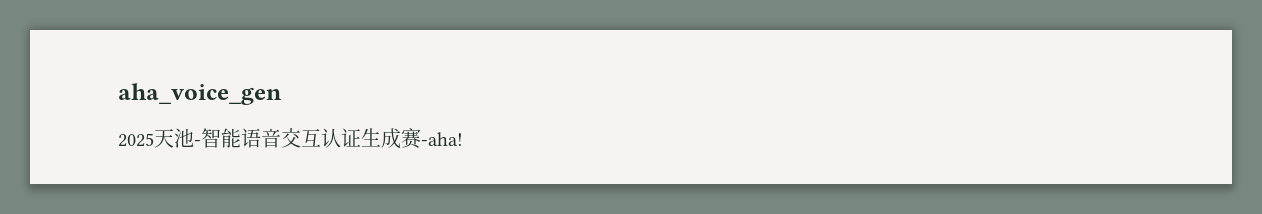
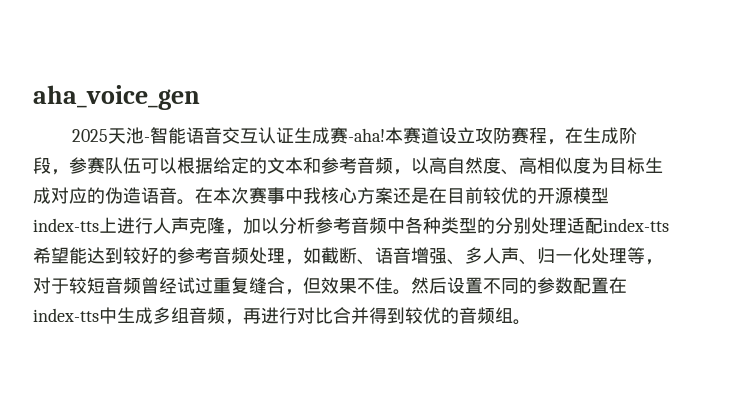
+ 本赛道设立攻防赛程，在生成阶段，参赛队伍可以根据给定的文本和参考音频，以高自然度、高相似度为目标生成对应的伪造语音。在本次赛事中我核心方案还是在目前较优的开源模型index-tts上进行人声克隆，加以分析参考音频中各种类型的分别处理适配index-tts希望能达到较好的参考音频处理，如截断、语音增强、多人声、归一化处理等，对于较短音频曾经试过重复缝合，但效果不佳。然后设置不同的参数配置在index-tts中生成多组音频，再进行对比合并得到较优的音频组。

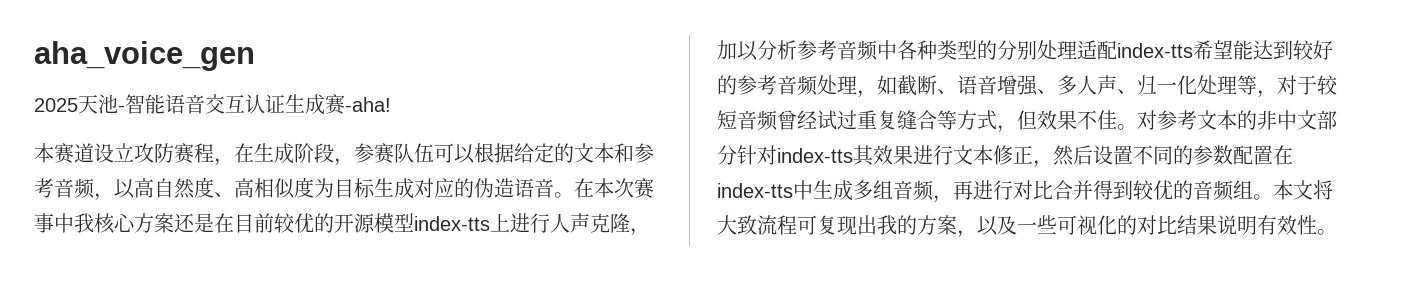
- 2025天池-智能语音交互认证生成赛-aha!本赛道设立攻防赛程，在生成阶段，参赛队伍可以根据给定的文本和参考音频，以高自然度、高相似度为目标生成对应的伪造语音。
+ 2025天池-智能语音交互认证生成赛-aha!
+ 本赛道设立攻防赛程，在生成阶段，参赛队伍可以根据给定的文本和参考音频，以高自然度、高相似度为目标生成对应的伪造语音。
- 在本次赛事中我核心方案还是在目前较优的开源模型index-tts上进行人声克隆，加以分析参考音频中各种类型的分别处理适配index-tts希望能达到较好的参考音频处理，如截断、语音增强、多人声、归一化处理等，对于较短音频曾经试过重复缝合，但效果不佳。
+ 在本次赛事中我核心方案还是在目前较优的开源模型index-tts上进行人声克隆，加以分析参考音频中各种类型的分别处理适配index-tts希望能达到较好的参考音频处理，如截断、语音增强、多人声、归一化处理等，对于较短音频曾经试过重复缝合等方式，但效果不佳。
- 然后设置不同的参数配置在index-tts中生成多组音频，再进行对比合并得到较优的音频组。
+ 对参考文本的非中文部分针对index-tts其效果进行文本修正，然后设置不同的参数配置在index-tts中生成多组音频，再进行对比合并得到较优的音频组。
+ 本文将大致流程可复现出我的方案，以及一些可视化的对比结果说明有效性。

